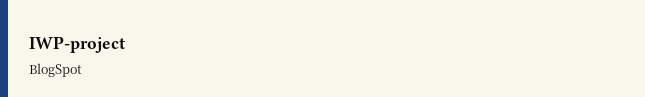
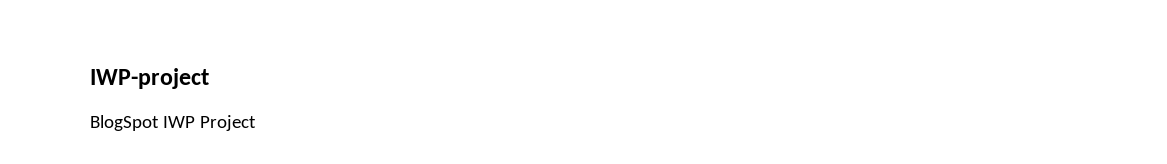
- BlogSpot
+ BlogSpot IWP Project

